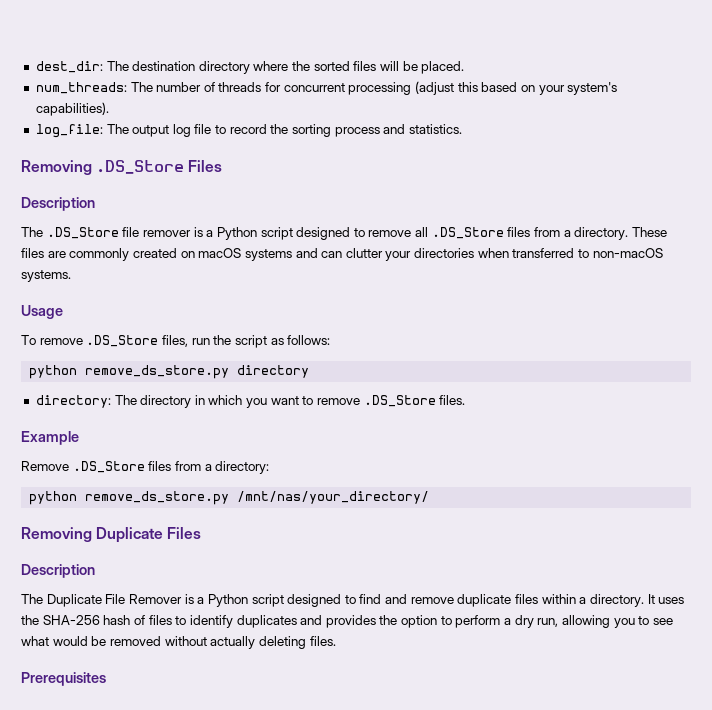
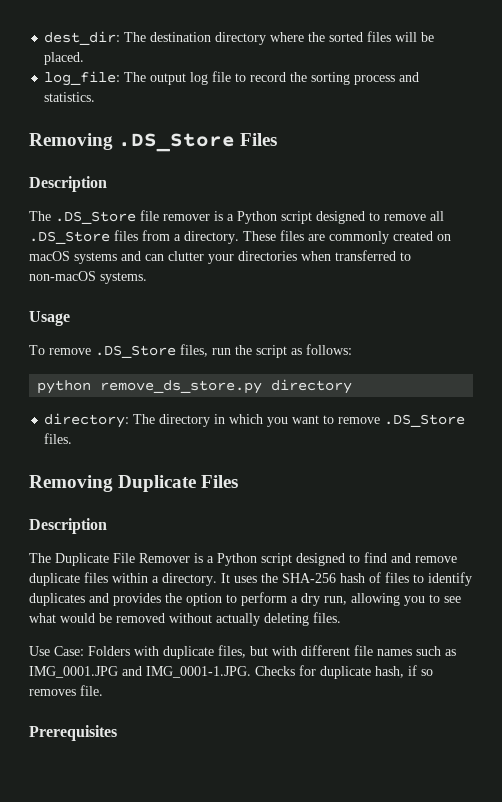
- num_threads: The number of threads for concurrent processing (adjust this based on your system's capabilities).
- Example
- Remove .DS_Store files from a directory:
- python remove_ds_store.py /mnt/nas/your_directory/
+ Use Case: Folders with duplicate files, but with different file names such as IMG_0001.JPG and IMG_0001-1.JPG. Checks for duplicate hash, if so removes file.

